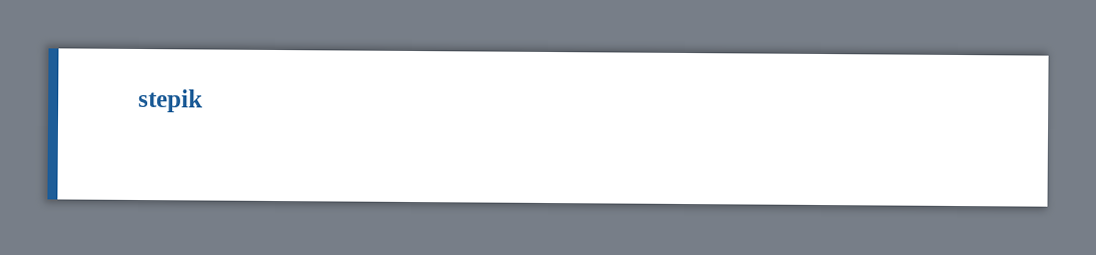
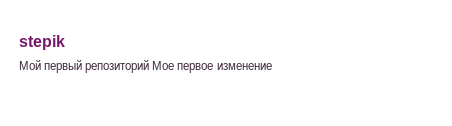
+ Мой первый репозиторий Мое первое изменение

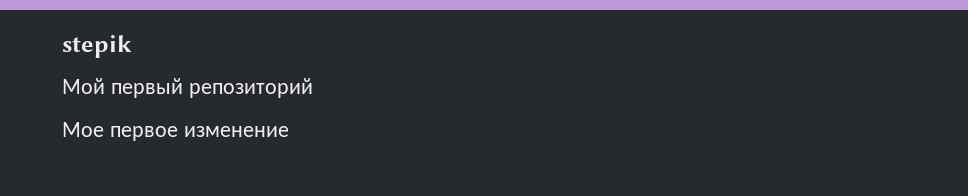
- Мой первый репозиторий Мое первое изменение
+ Мой первый репозиторий
+ Мое первое изменение

